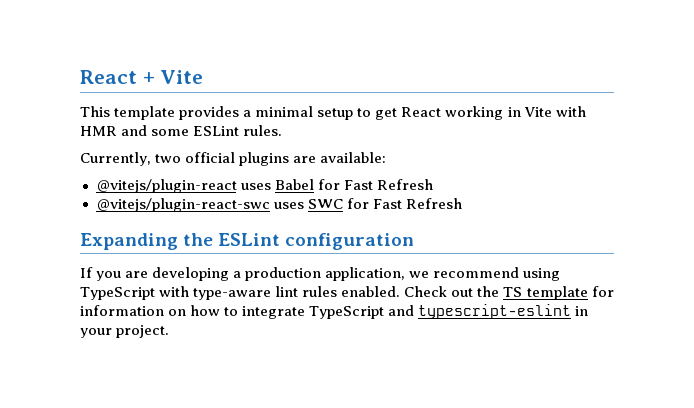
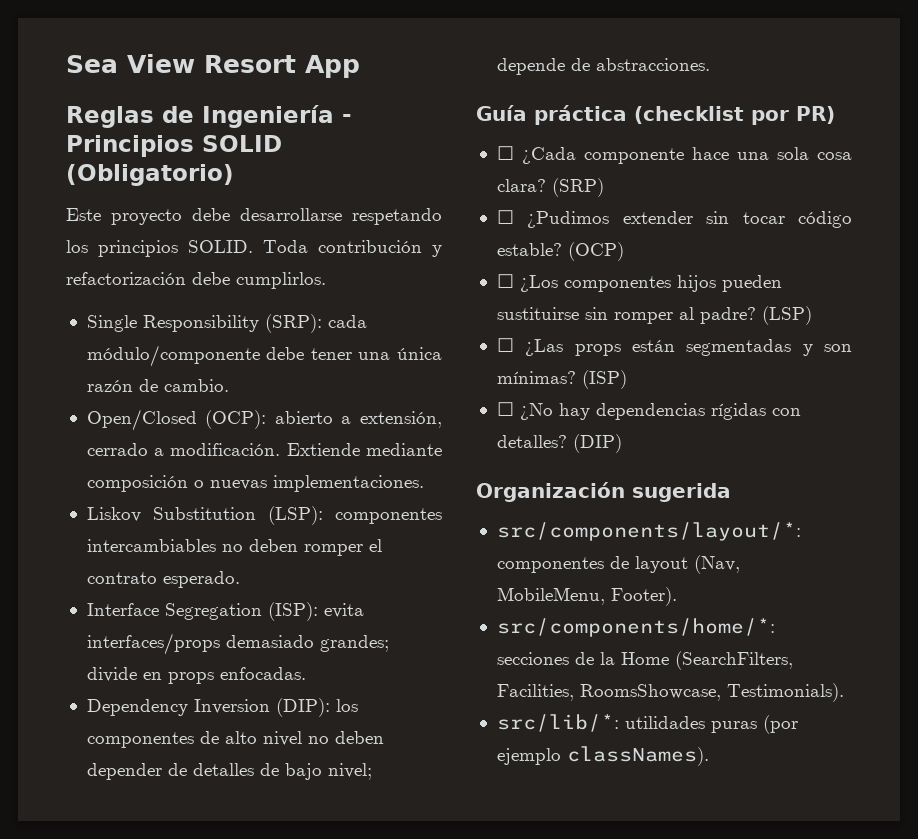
- React + Vite
- This template provides a minimal setup to get React working in Vite with HMR and some ESLint rules.
- Currently, two official plugins are available:
- @vitejs/plugin-react uses Babel for Fast Refresh
- @vitejs/plugin-react-swc uses SWC for Fast Refresh
- Expanding the ESLint configuration
- If you are developing a production application, we recommend using TypeScript with type-aware lint rules enabled. Check out the TS template for information on how to integrate TypeScript and typescript-eslint in your project.
+ Sea View Resort App
+ Reglas de Ingeniería - Principios SOLID (Obligatorio)
+ Este proyecto debe desarrollarse respetando los principios SOLID. Toda contribución y refactorización debe cumplirlos.
+ Single Responsibility (SRP): cada módulo/componente debe tener una única razón de cambio.
+ Open/Closed (OCP): abierto a extensión, cerrado a modificación. Extiende mediante composición o nuevas implementaciones.
+ Liskov Substitution (LSP): componentes intercambiables no deben romper el contrato esperado.
+ Interface Segregation (ISP): evita interfaces/props demasiado grandes; divide en props enfocadas.
+ Dependency Inversion (DIP): los componentes de alto nivel no deben depender de detalles de bajo nivel; depende de abstracciones.
+ Guía práctica (checklist por PR)
+ ☐ ¿Cada componente hace una sola cosa clara? (SRP)
+ ☐ ¿Pudimos extender sin tocar código estable? (OCP)
+ ☐ ¿Los componentes hijos pueden sustituirse sin romper al padre? (LSP)
+ ☐ ¿Las props están segmentadas y son mínimas? (ISP)
+ ☐ ¿No hay dependencias rígidas con detalles? (DIP)
+ Organización sugerida
+ src/components/layout/*: componentes de layout (Nav, MobileMenu, Footer).
+ src/components/home/*: secciones de la Home (SearchFilters, Facilities, RoomsShowcase, Testimonials).
+ src/lib/*: utilidades puras (por ejemplo classNames).

